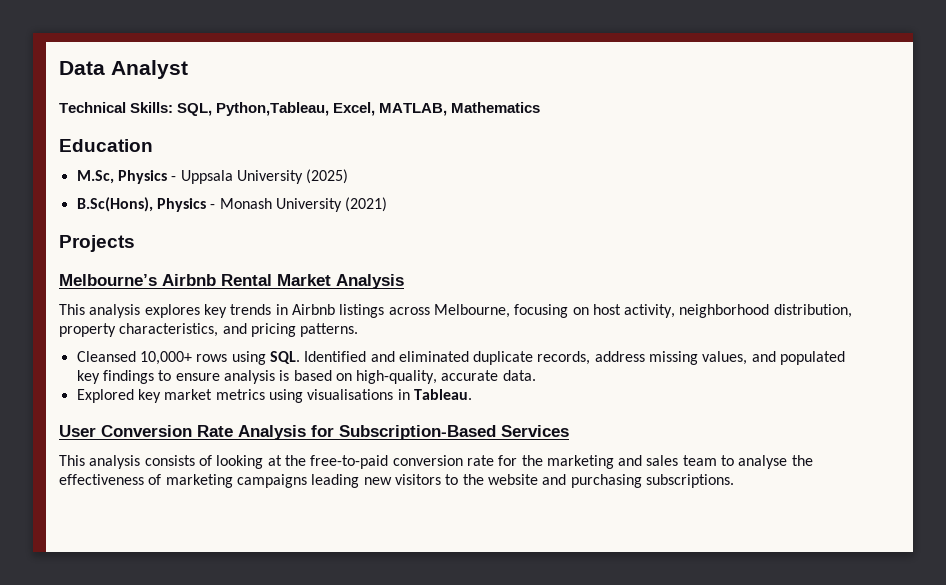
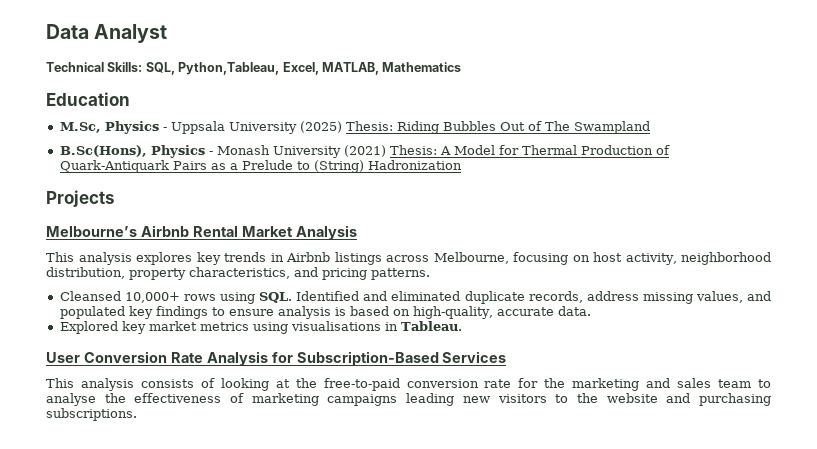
- M.Sc, Physics - Uppsala University (2025)
+ M.Sc, Physics - Uppsala University (2025) Thesis: Riding Bubbles Out of The Swampland
- B.Sc(Hons), Physics - Monash University (2021)
+ B.Sc(Hons), Physics - Monash University (2021) Thesis: A Model for Thermal Production of Quark-Antiquark Pairs as a Prelude to (String) Hadronization

